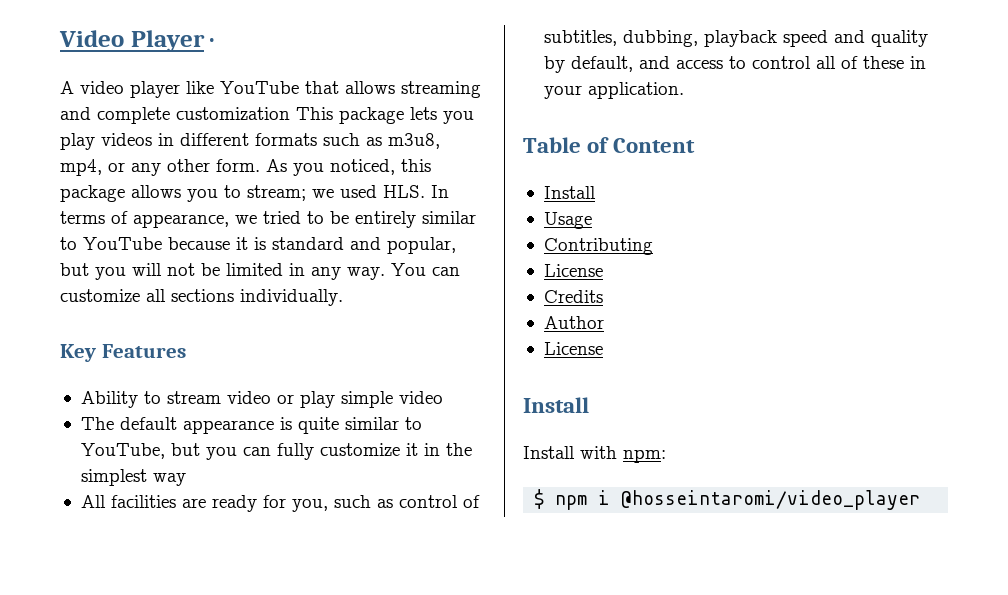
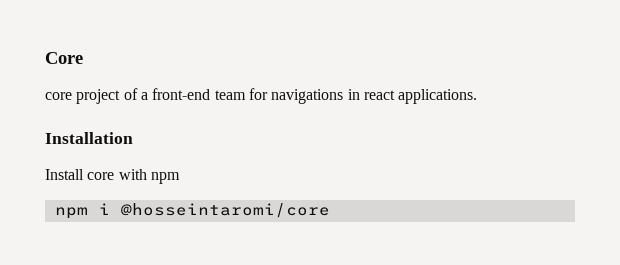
- Video Player ·
- A video player like YouTube that allows streaming and complete customization This package lets you play videos in different formats such as m3u8, mp4, or any other form. As you noticed, this package allows you to stream; we used HLS. In terms of appearance, we tried to be entirely similar to YouTube because it is standard and popular, but you will not be limited in any way. You can customize all sections individually.
- Key Features
- Ability to stream video or play simple video
- The default appearance is quite similar to YouTube, but you can fully customize it in the simplest way
- All facilities are ready for you, such as control of subtitles, dubbing, playback speed and quality by default, and access to control all of these in your application.
- Table of Content
- Install
- Usage
- Contributing
- License
- Credits
- Author
- License
- Install
- Install with npm:
- $ npm i @hosseintaromi/video_player
+ Core
+ core project of a front-end team for navigations in react applications.
+ Installation
+ Install core with npm
+ npm i @hosseintaromi/core

